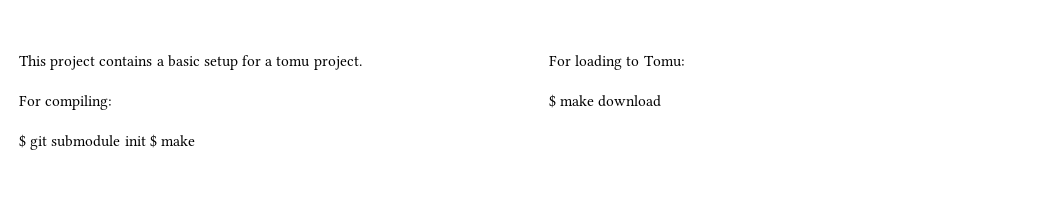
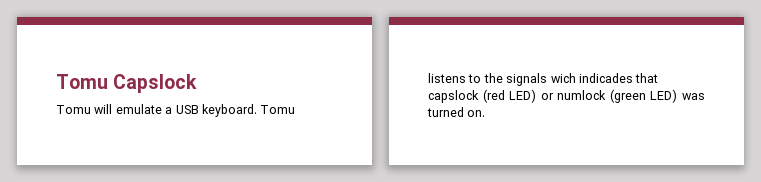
- This project contains a basic setup for a tomu project.
- For compiling:
- $ git submodule init $ make
- For loading to Tomu:
- $ make download
+ Tomu Capslock
+ Tomu will emulate a USB keyboard. Tomu listens to the signals wich indicades that capslock (red LED) or numlock (green LED) was turned on.

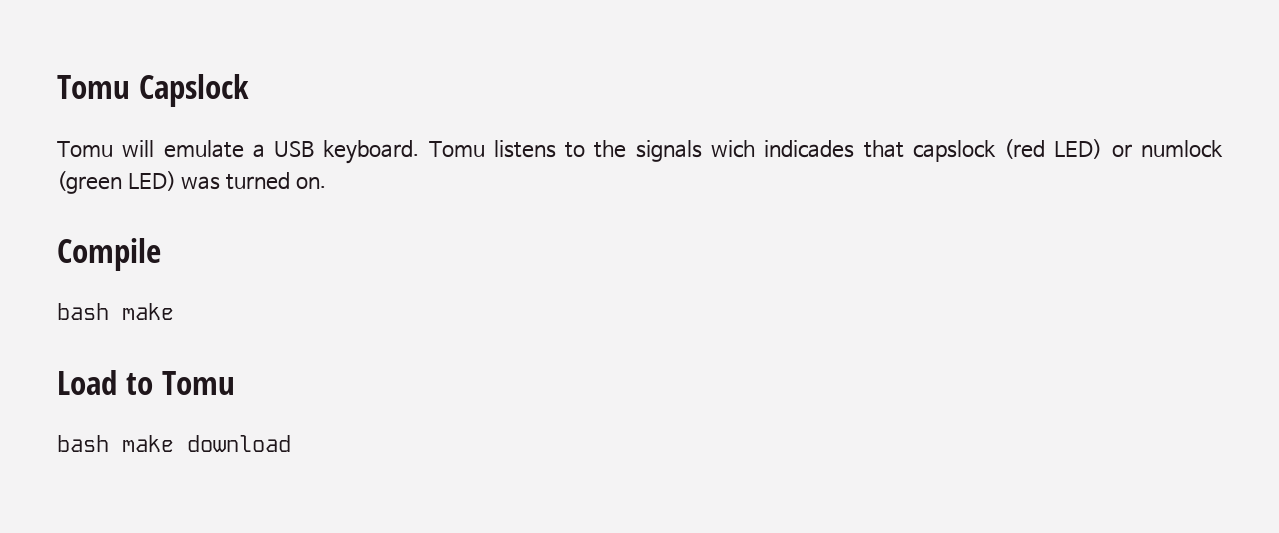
+ Compile
+ bash make
+ Load to Tomu
+ bash make download

